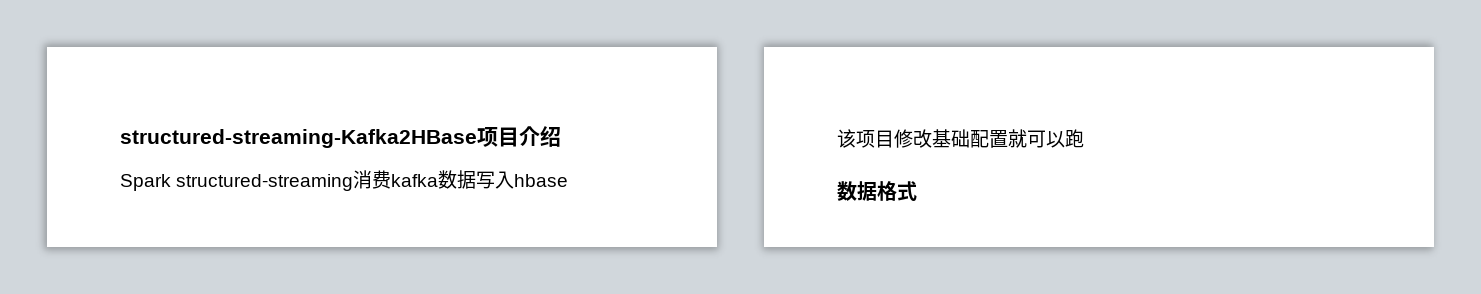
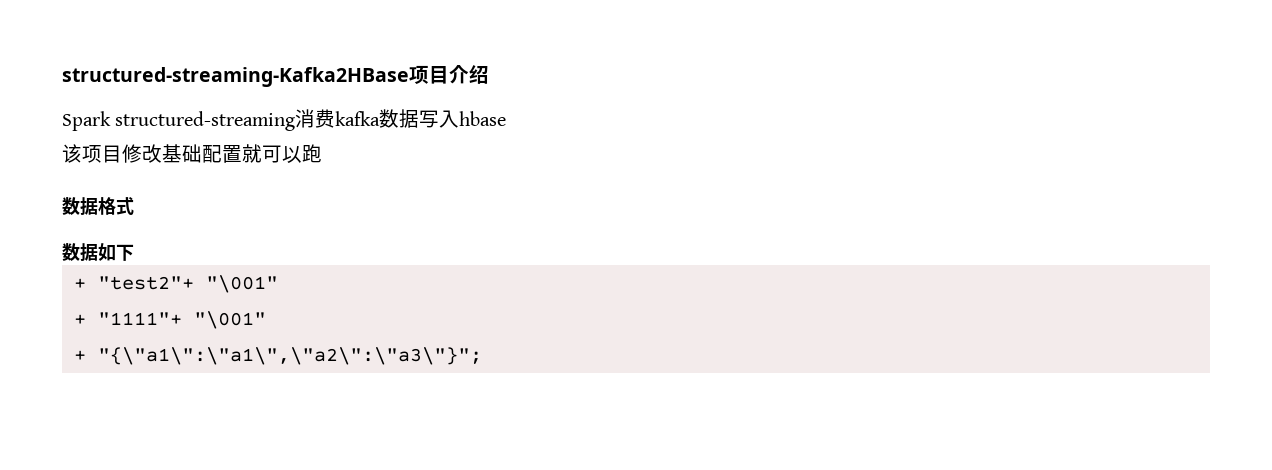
+ 数据如下
+ + "test2"+ "\001"
+ + "1111"+ "\001"
+ + "{\"a1\":\"a1\",\"a2\":\"a3\"}";

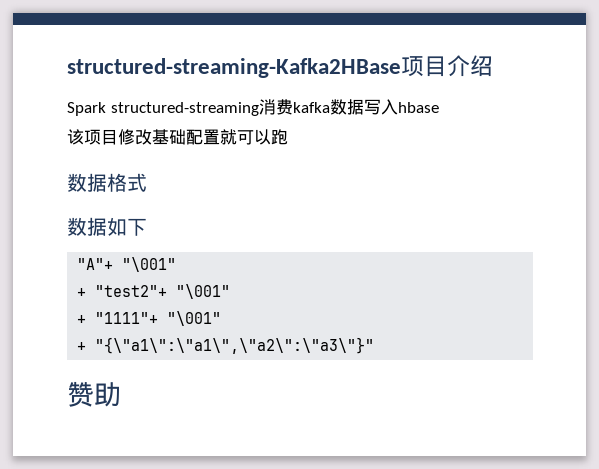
+ "A"+ "\001"
- + "{\"a1\":\"a1\",\"a2\":\"a3\"}";
+ + "{\"a1\":\"a1\",\"a2\":\"a3\"}"
+ 赞助

